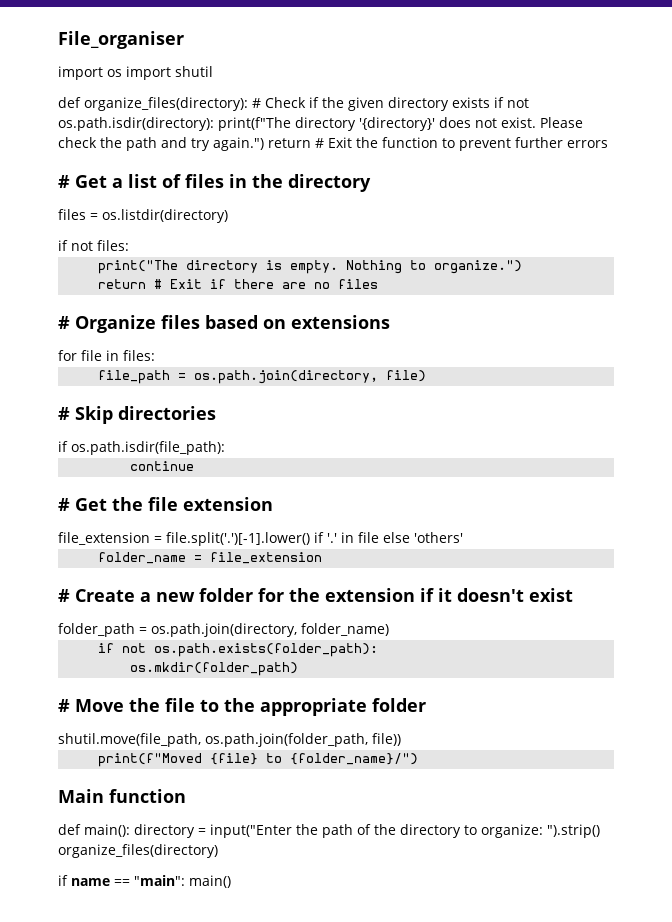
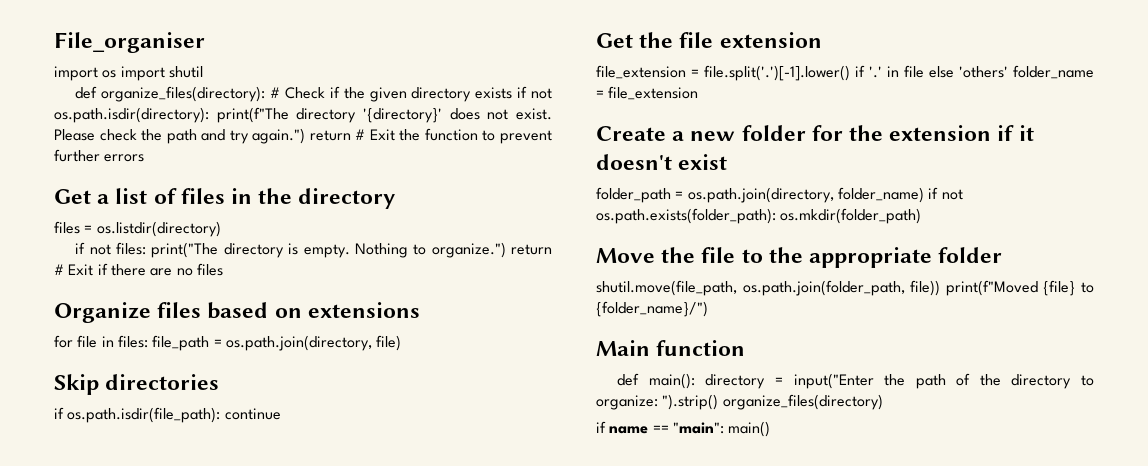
- # Get a list of files in the directory
+ Get a list of files in the directory
- if not files:
- print("The directory is empty.
+ if not files: print("The directory is empty.
- Nothing to organize.")
- return # Exit if there are no files
+ Nothing to organize.") return # Exit if there are no files
- # Organize files based on extensions
+ Organize files based on extensions
- for file in files:
- file_path = os.path.join(directory, file)
+ for file in files: file_path = os.path.join(directory, file)
- # Skip directories
+ Skip directories
- if os.path.isdir(file_path):
- continue
+ if os.path.isdir(file_path): continue
- # Get the file extension
+ Get the file extension
- file_extension = file.split('.')[-1].lower() if '.' in file else 'others'
- folder_name = file_extension
+ file_extension = file.split('.')[-1].lower() if '.' in file else 'others' folder_name = file_extension
- # Create a new folder for the extension if it doesn't exist
+ Create a new folder for the extension if it doesn't exist
- folder_path = os.path.join(directory, folder_name)
- if not os.path.exists(folder_path):
- os.mkdir(folder_path)
+ folder_path = os.path.join(directory, folder_name) if not os.path.exists(folder_path): os.mkdir(folder_path)
- # Move the file to the appropriate folder
+ Move the file to the appropriate folder
- shutil.move(file_path, os.path.join(folder_path, file))
- print(f"Moved {file} to {folder_name}/")
+ shutil.move(file_path, os.path.join(folder_path, file)) print(f"Moved {file} to {folder_name}/")

